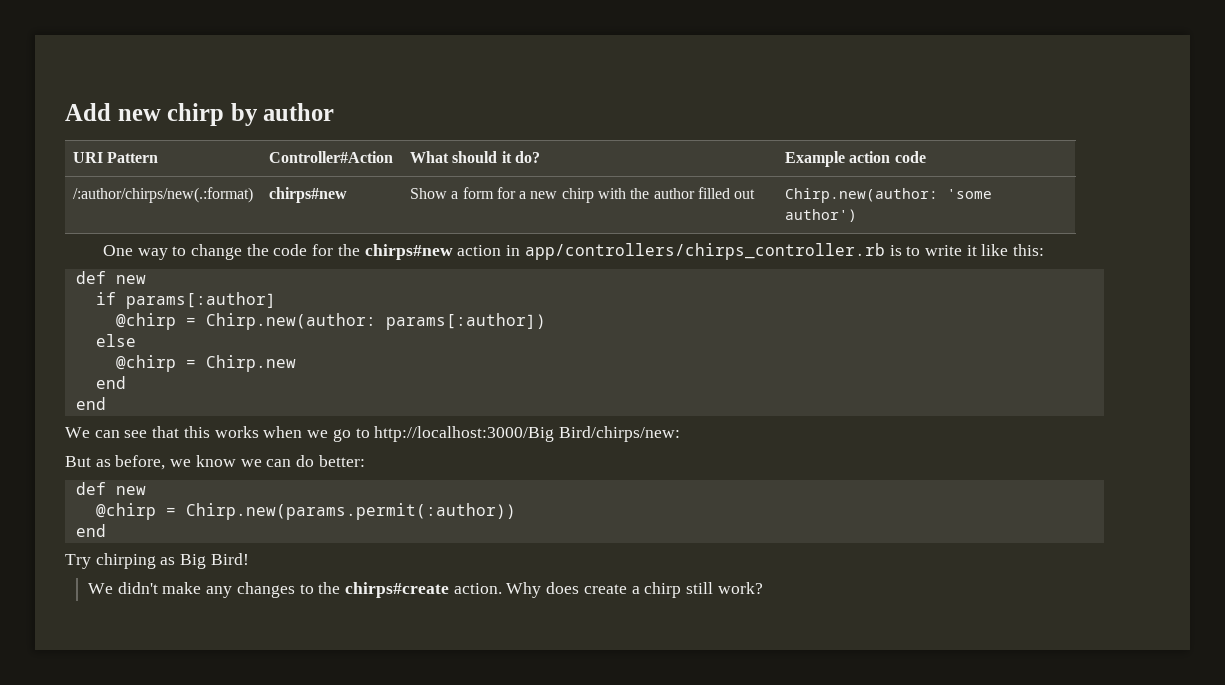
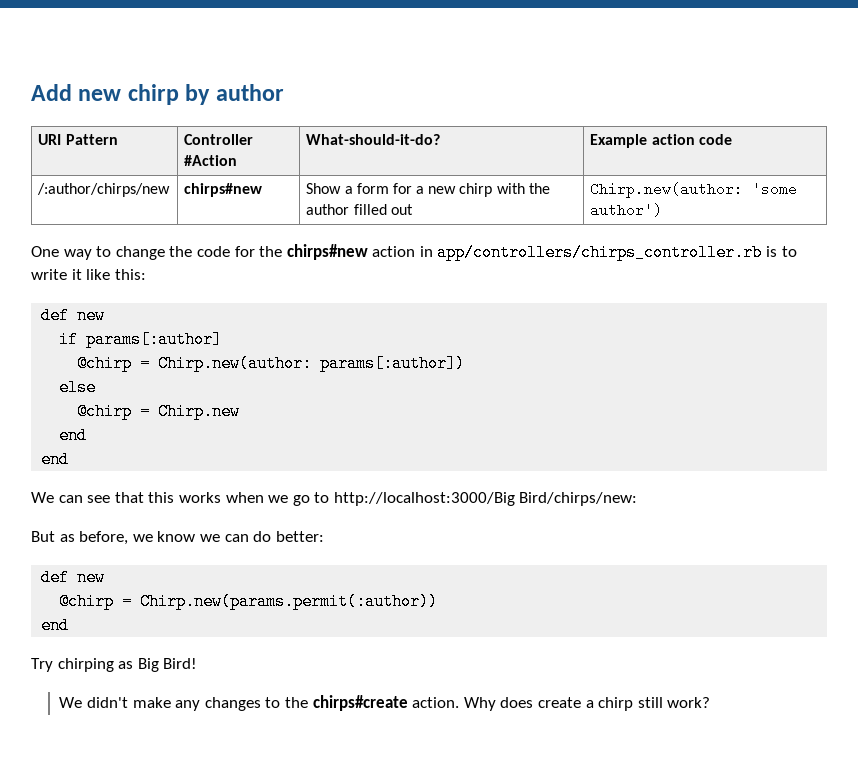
- URI Pattern | Controller#Action | What should it do? | Example action code
+ URI Pattern | Controller #Action | What-should-it-do? | Example action code
- /:author/chirps/new(.:format) | chirps#new | Show a form for a new chirp with the author filled out | Chirp.new(author: 'some author')
+ /:author/chirps/new | chirps#new | Show a form for a new chirp with the author filled out | Chirp.new(author: 'some author')

